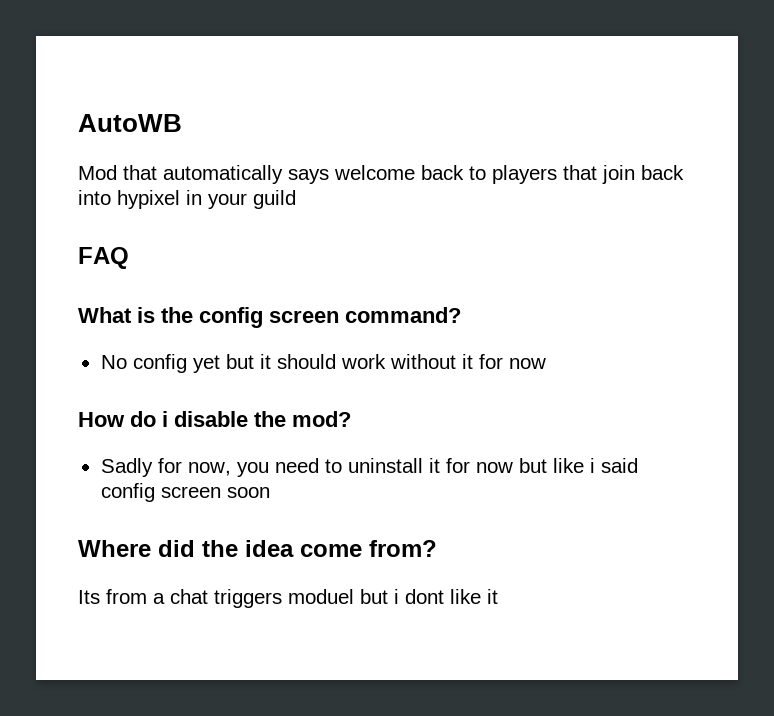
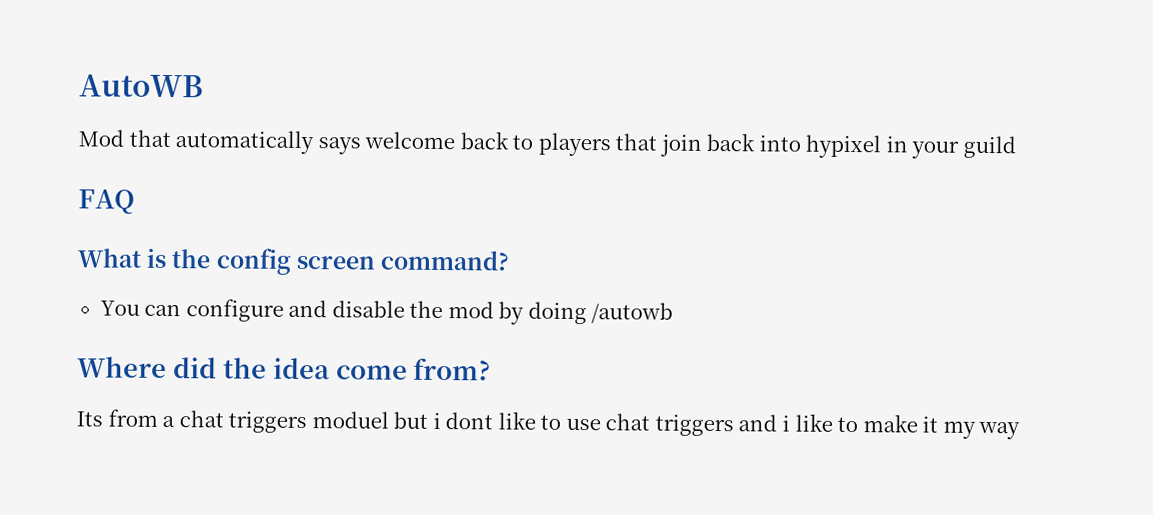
- No config yet but it should work without it for now
- How do i disable the mod?
- Sadly for now, you need to uninstall it for now but like i said config screen soon
+ You can configure and disable the mod by doing /autowb
- Its from a chat triggers moduel but i dont like it
+ Its from a chat triggers moduel but i dont like to use chat triggers and i like to make it my way

